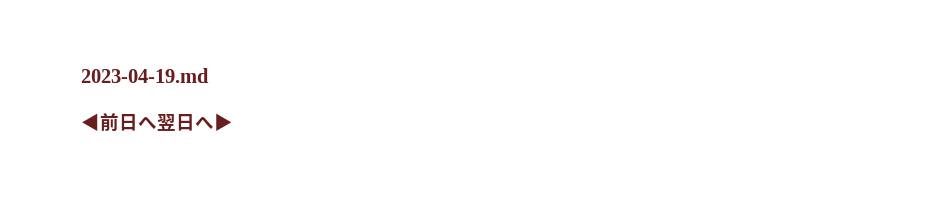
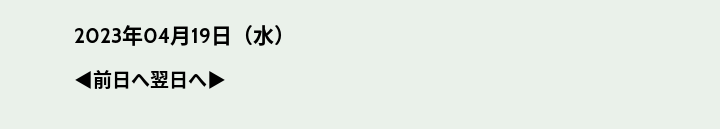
- 2023-04-19.md
+ 2023年04月19日（水）

